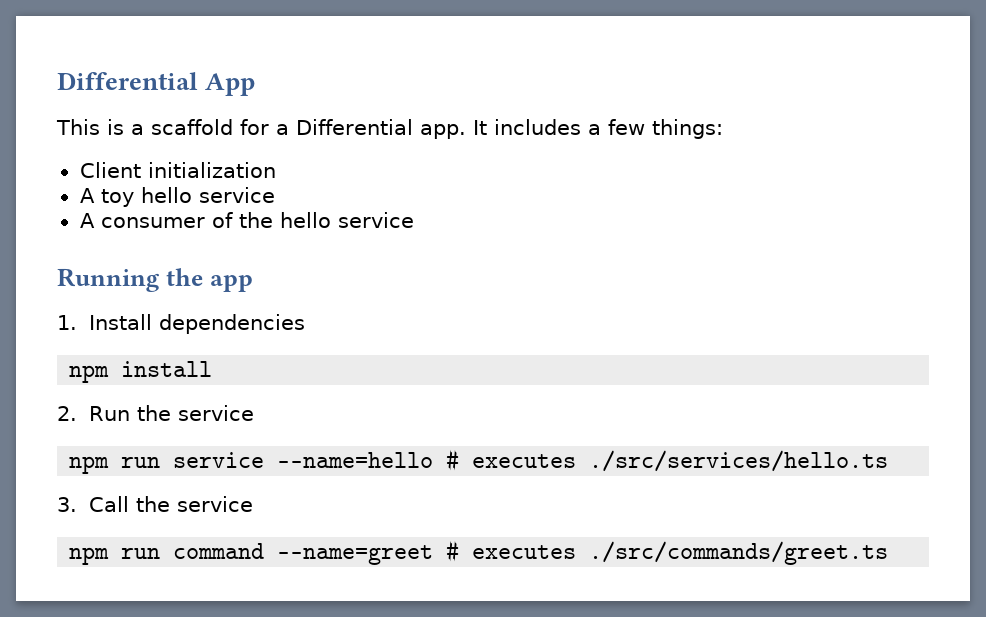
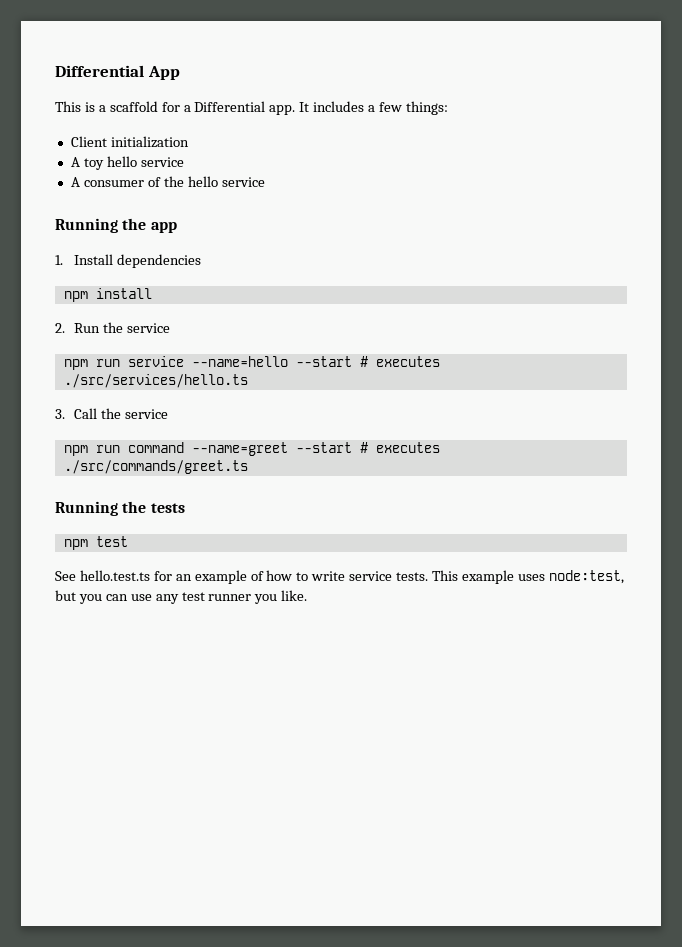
- npm run service --name=hello # executes ./src/services/hello.ts
+ npm run service --name=hello --start # executes ./src/services/hello.ts
- npm run command --name=greet # executes ./src/commands/greet.ts
+ npm run command --name=greet --start # executes ./src/commands/greet.ts
+ Running the tests
+ npm test
+ See hello.test.ts for an example of how to write service tests. This example uses node:test, but you can use any test runner you like.

